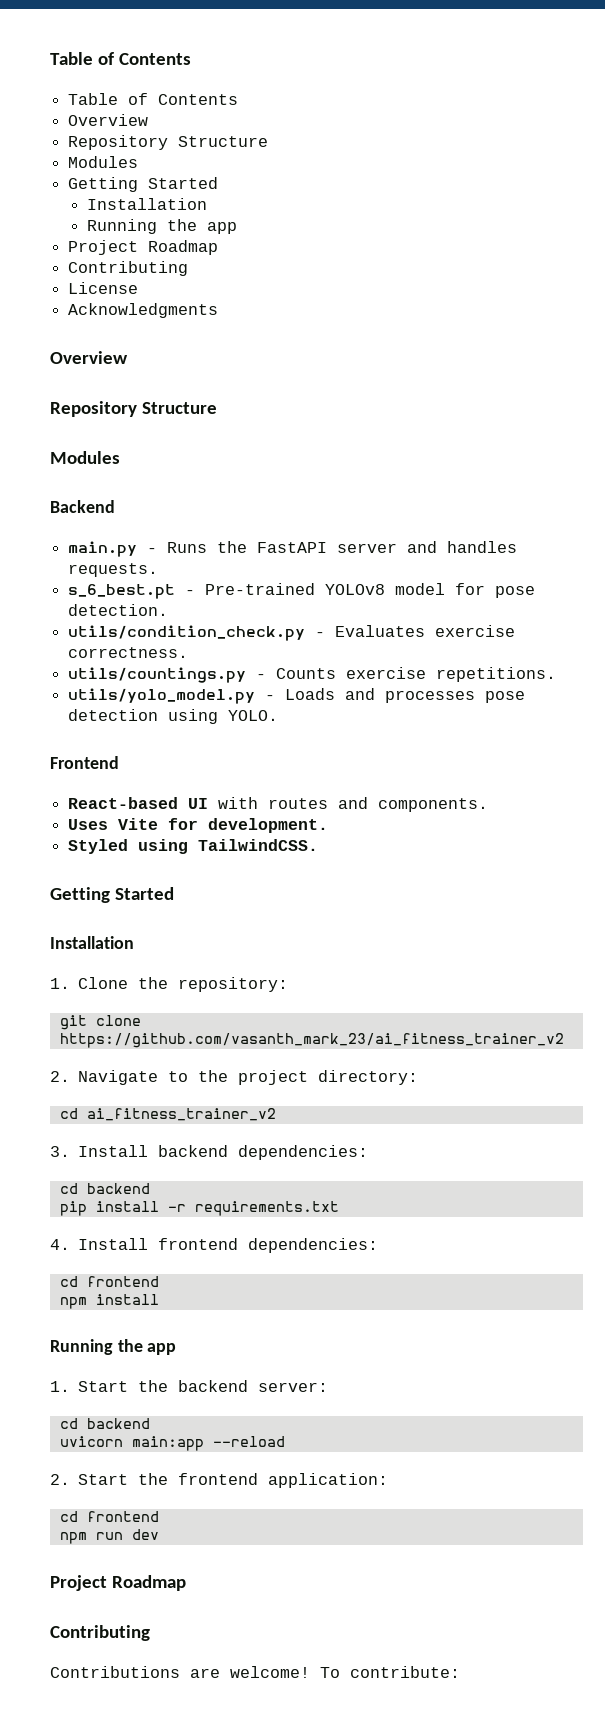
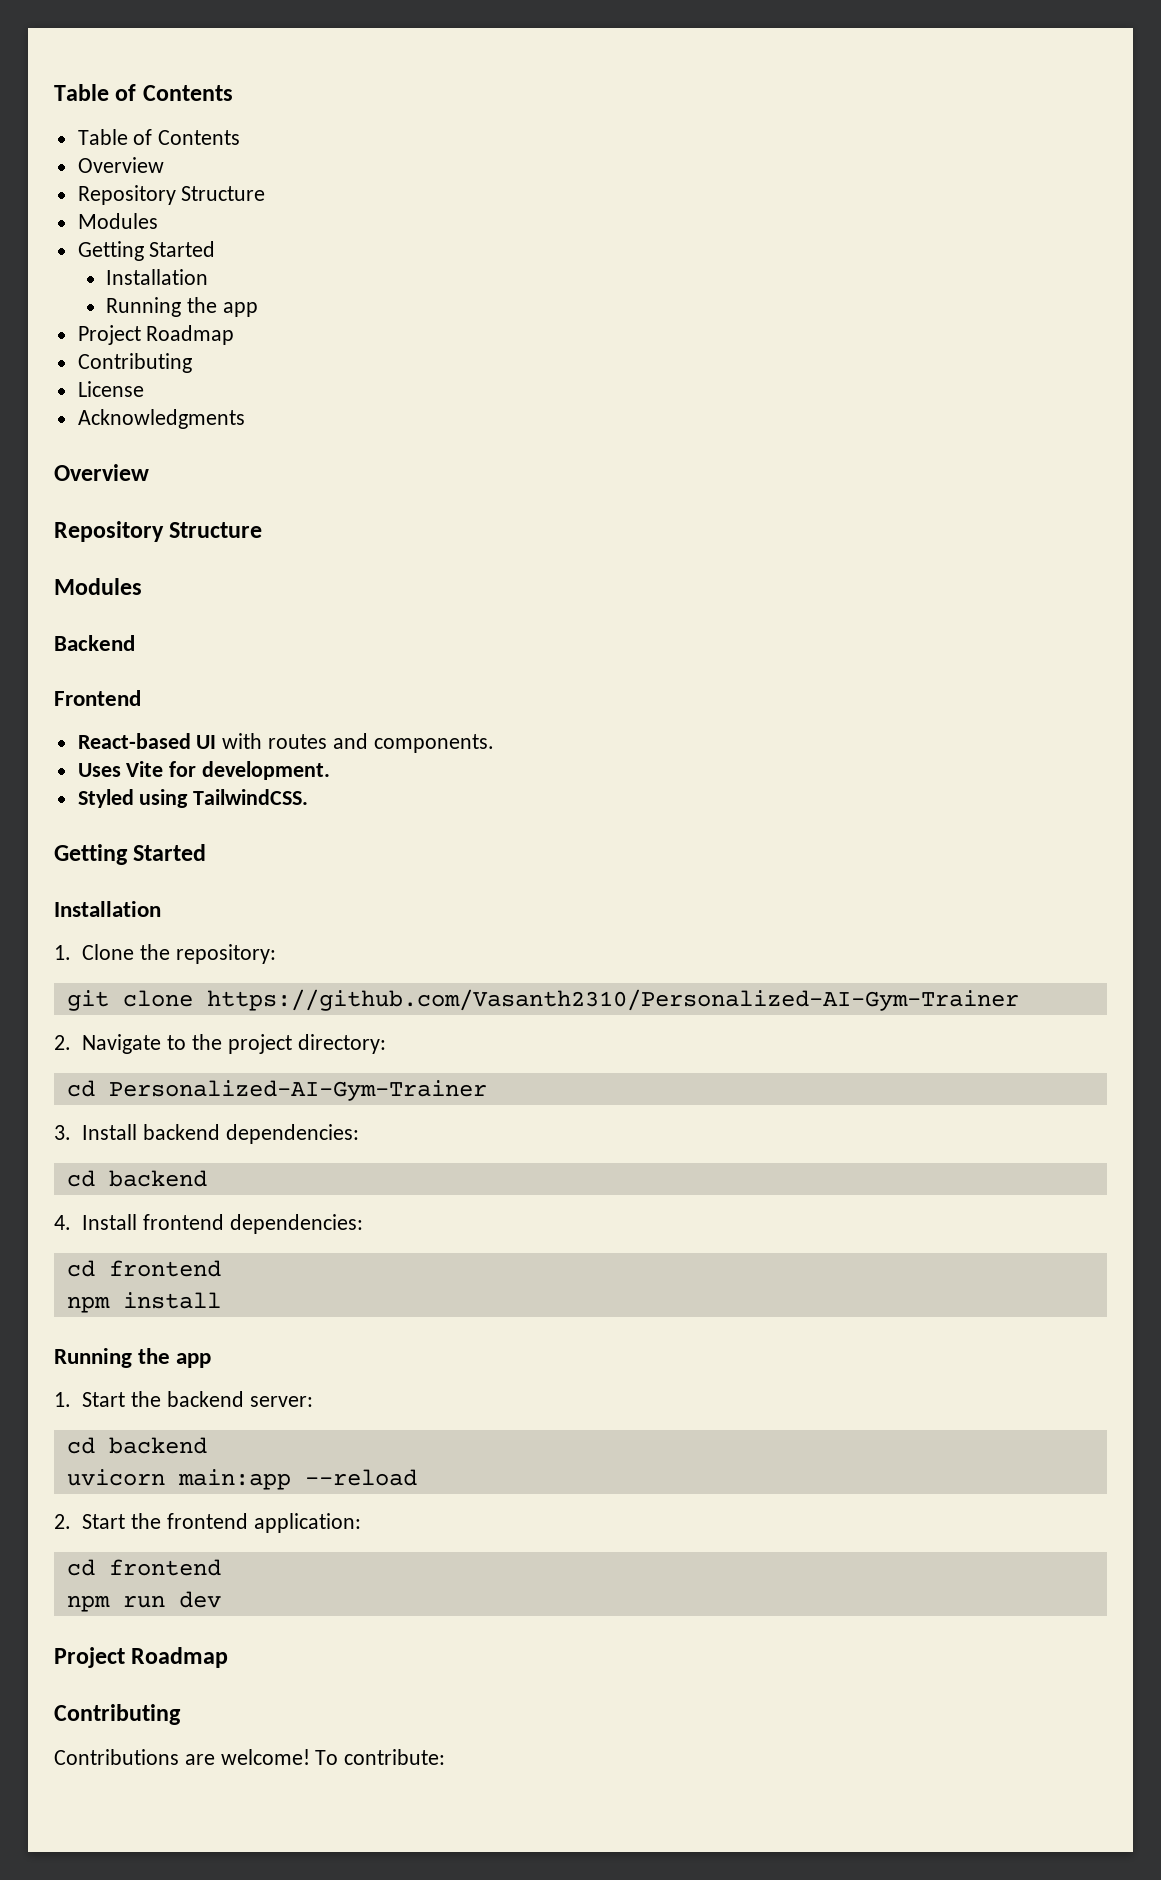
- main.py - Runs the FastAPI server and handles requests.
- s_6_best.pt - Pre-trained YOLOv8 model for pose detection.
- utils/condition_check.py - Evaluates exercise correctness.
- utils/countings.py - Counts exercise repetitions.
- utils/yolo_model.py - Loads and processes pose detection using YOLO.
- git clone https://github.com/vasanth_mark_23/ai_fitness_trainer_v2
+ git clone https://github.com/Vasanth2310/Personalized-AI-Gym-Trainer
- cd ai_fitness_trainer_v2
+ cd Personalized-AI-Gym-Trainer
- pip install -r requirements.txt

